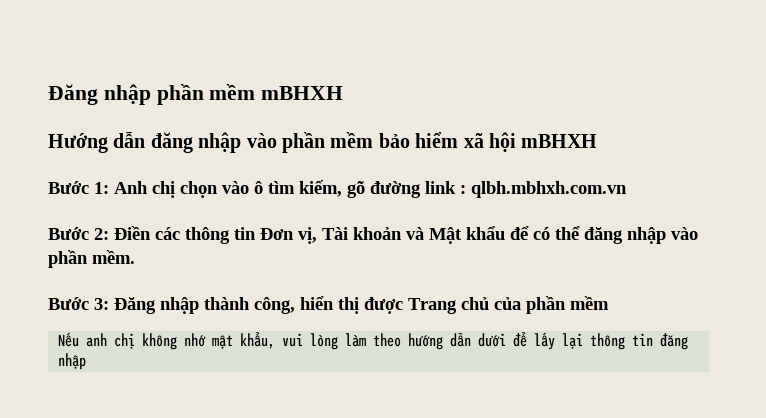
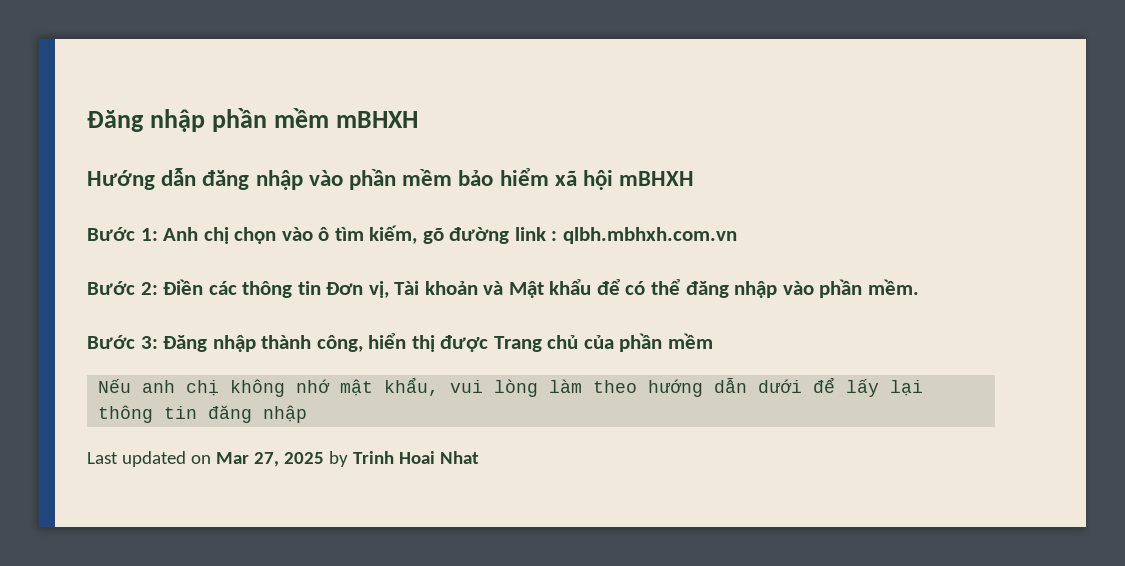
+ Last updated on Mar 27, 2025 by Trinh Hoai Nhat

